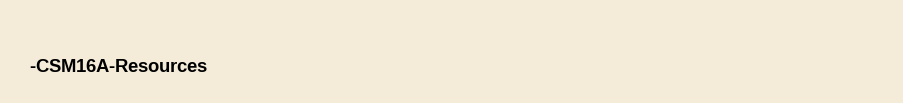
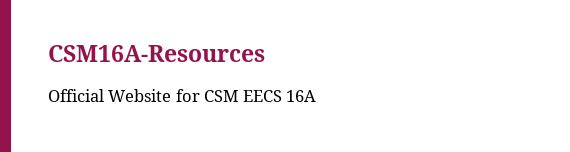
- -CSM16A-Resources
+ CSM16A-Resources
+ Official Website for CSM EECS 16A

